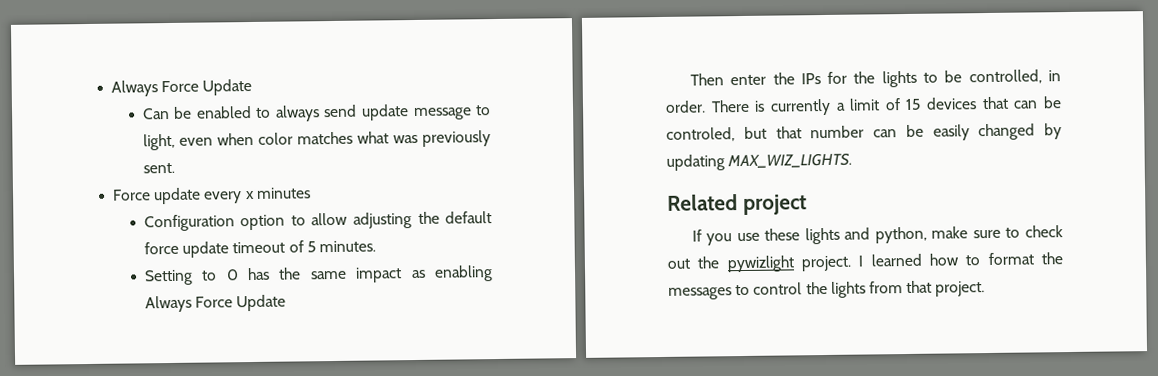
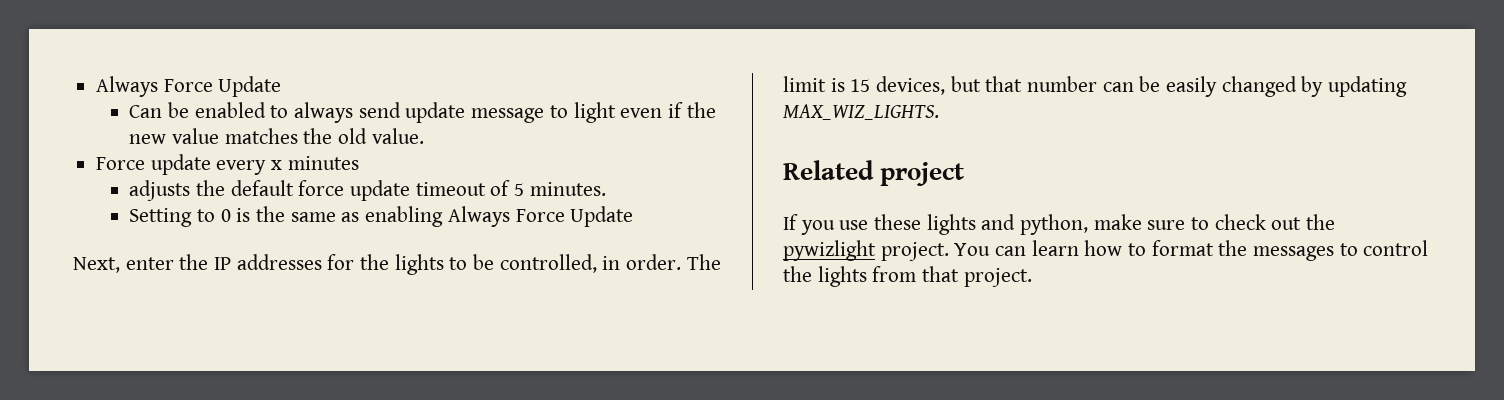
- Can be enabled to always send update message to light, even when color matches what was previously sent.
+ Can be enabled to always send update message to light even if the new value matches the old value.
- Configuration option to allow adjusting the default force update timeout of 5 minutes.
+ adjusts the default force update timeout of 5 minutes.
- Setting to 0 has the same impact as enabling Always Force Update
+ Setting to 0 is the same as enabling Always Force Update
- Then enter the IPs for the lights to be controlled, in order.
+ Next, enter the IP addresses for the lights to be controlled, in order.
- There is currently a limit of 15 devices that can be controled, but that number can be easily changed by updating MAX_WIZ_LIGHTS.
+ The limit is 15 devices, but that number can be easily changed by updating MAX_WIZ_LIGHTS.
- I learned how to format the messages to control the lights from that project.
+ You can learn how to format the messages to control the lights from that project.

